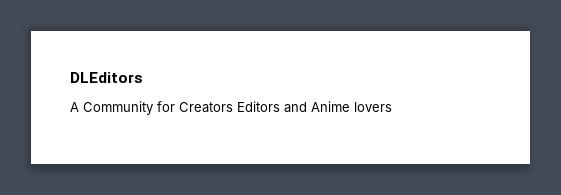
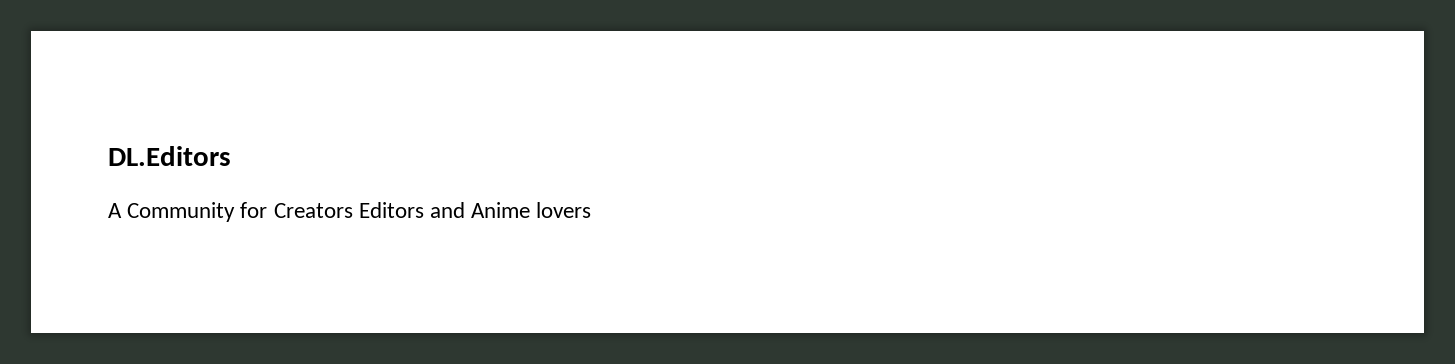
- DLEditors
+ DL.Editors

